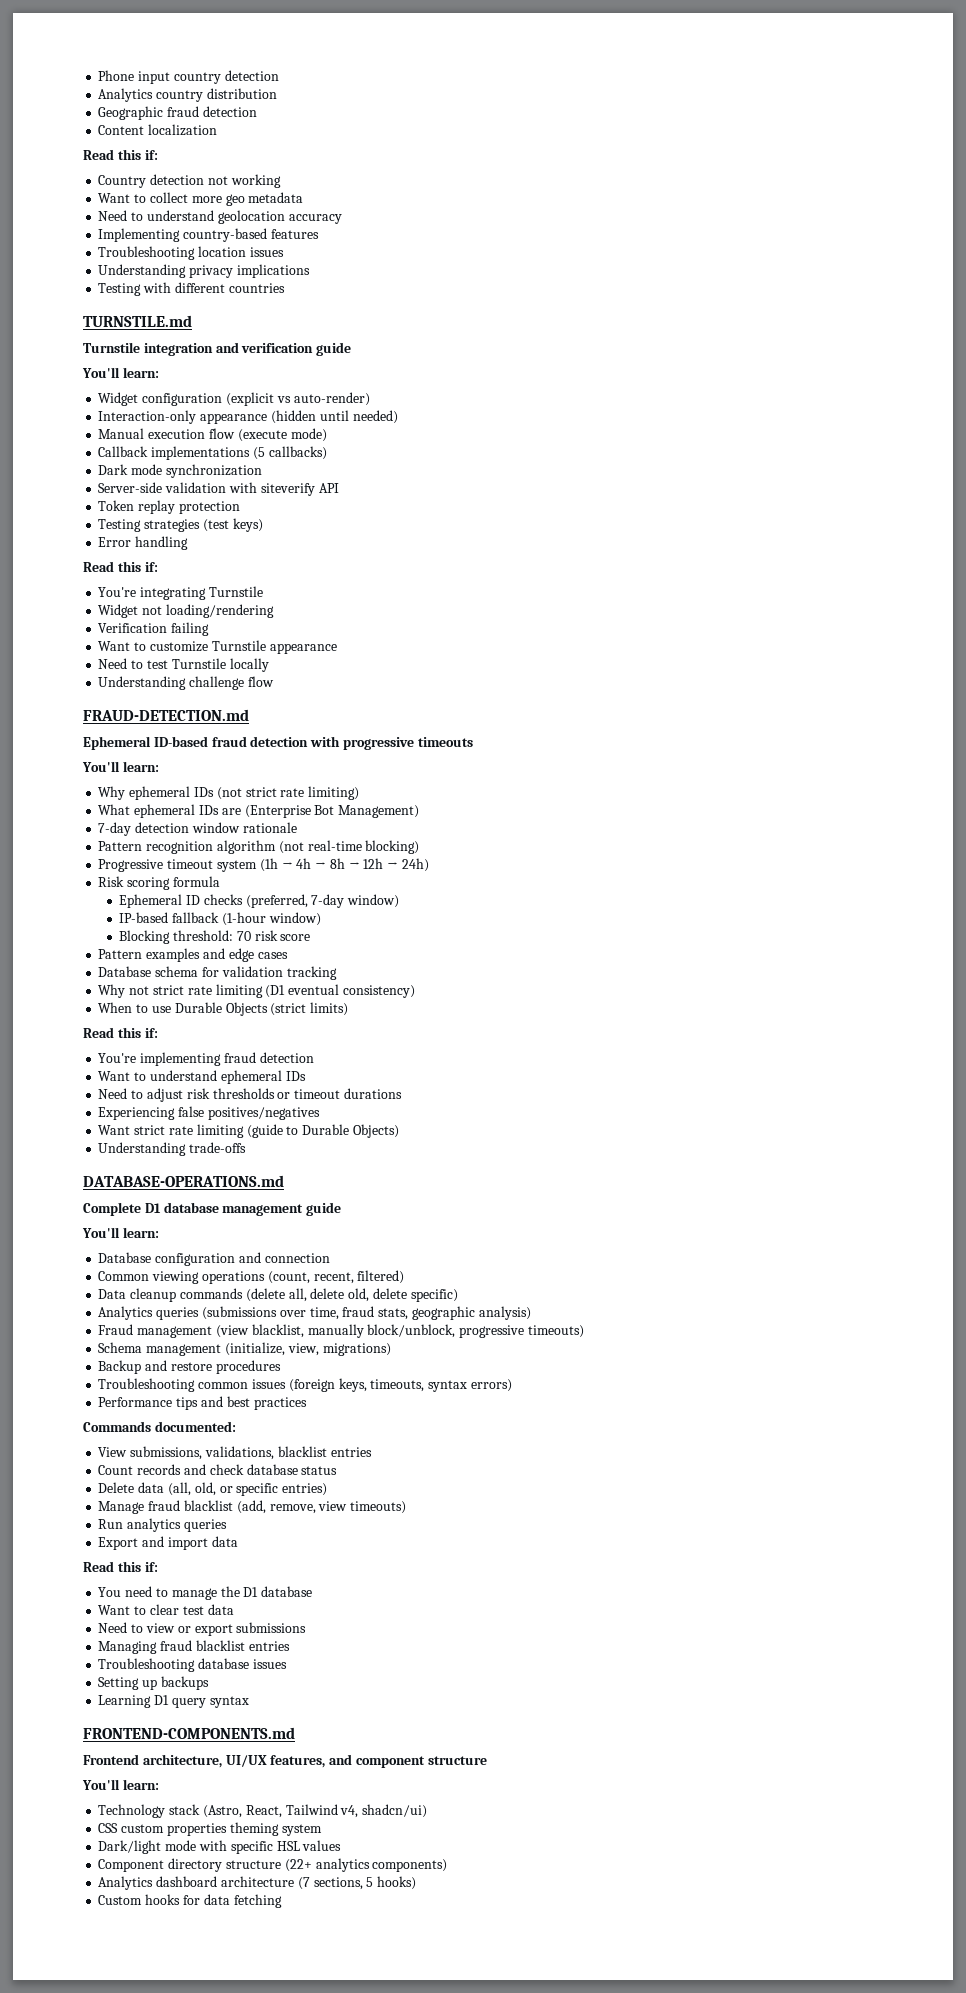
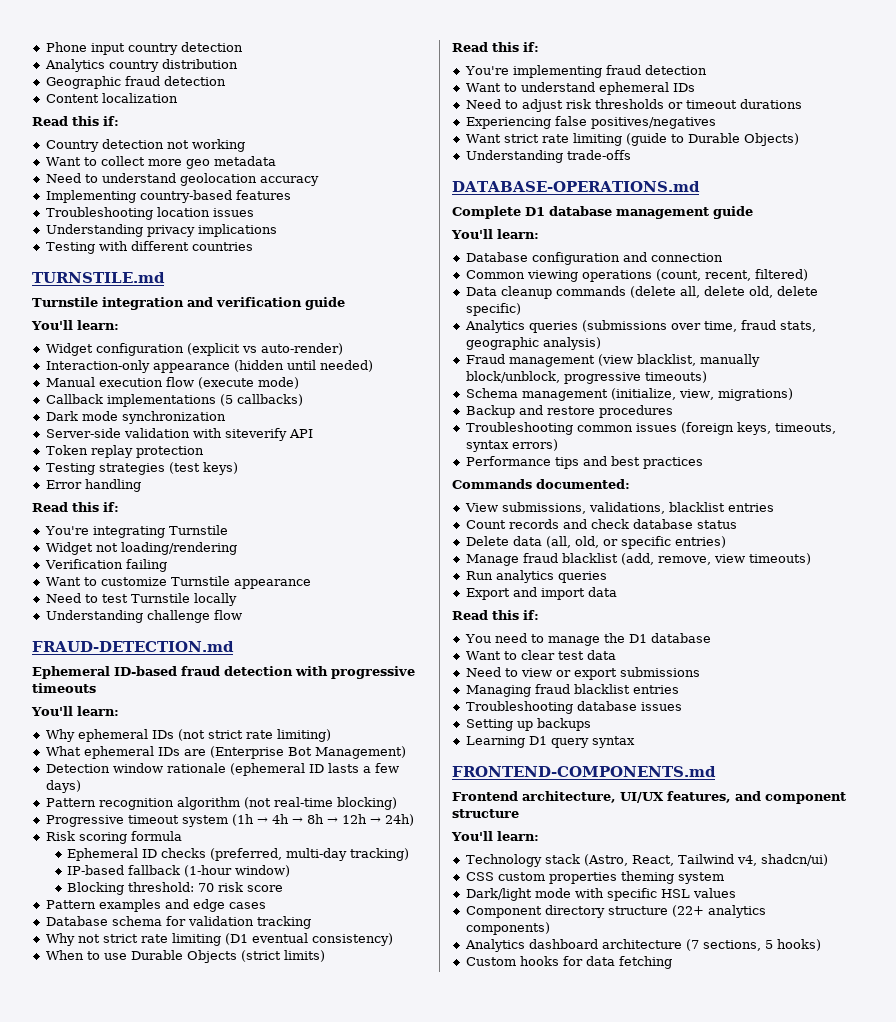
- 7-day detection window rationale
+ Detection window rationale (ephemeral ID lasts a few days)
- Ephemeral ID checks (preferred, 7-day window)
+ Ephemeral ID checks (preferred, multi-day tracking)

